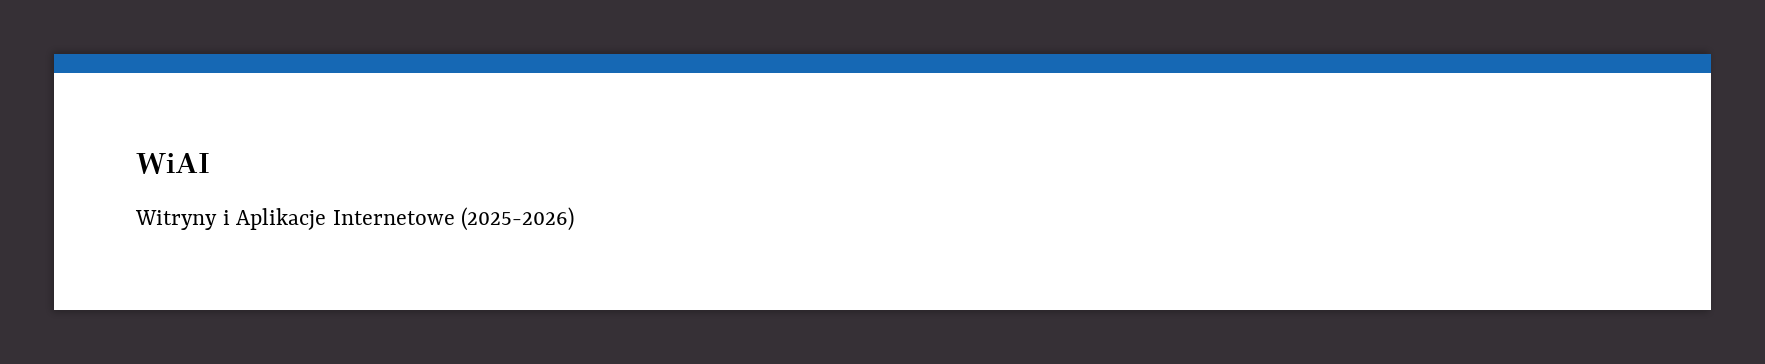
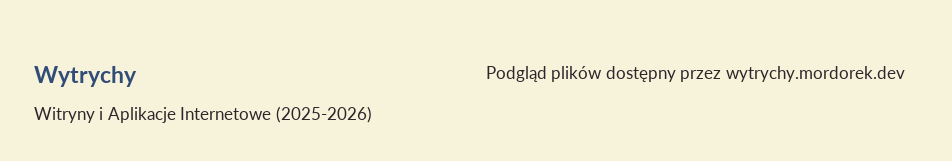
- WiAI
+ Wytrychy
+ Podgląd plików dostępny przez wytrychy.mordorek.dev

